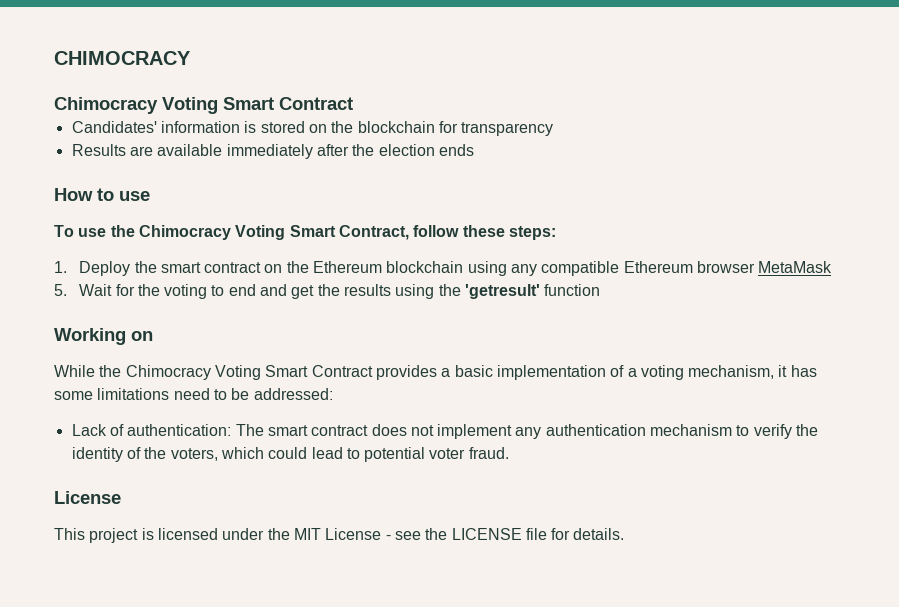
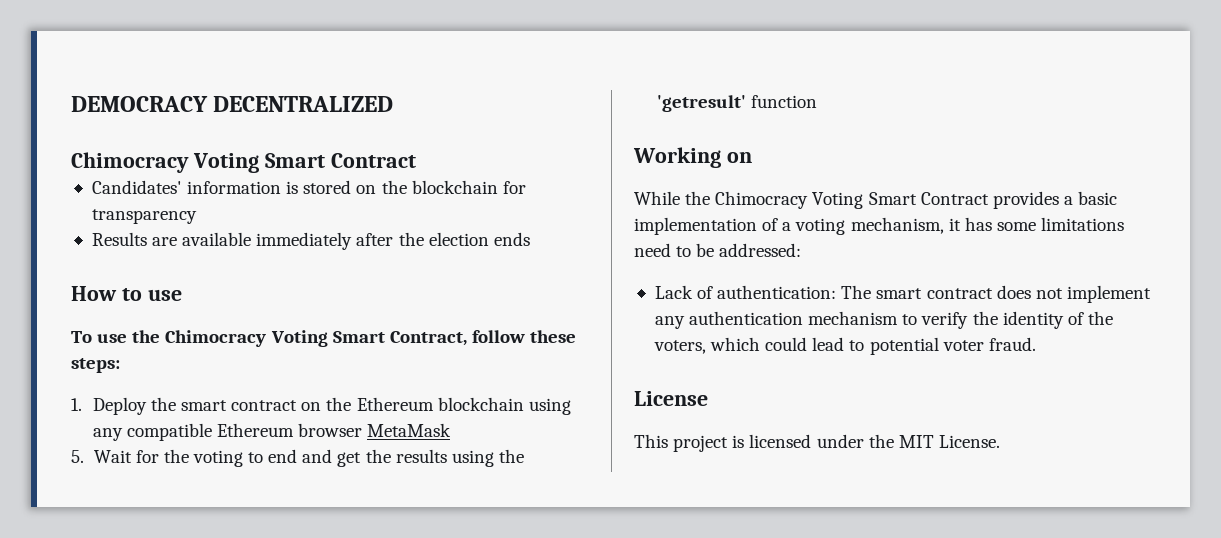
- CHIMOCRACY
+ DEMOCRACY DECENTRALIZED
- This project is licensed under the MIT License - see the LICENSE file for details.
+ This project is licensed under the MIT License.

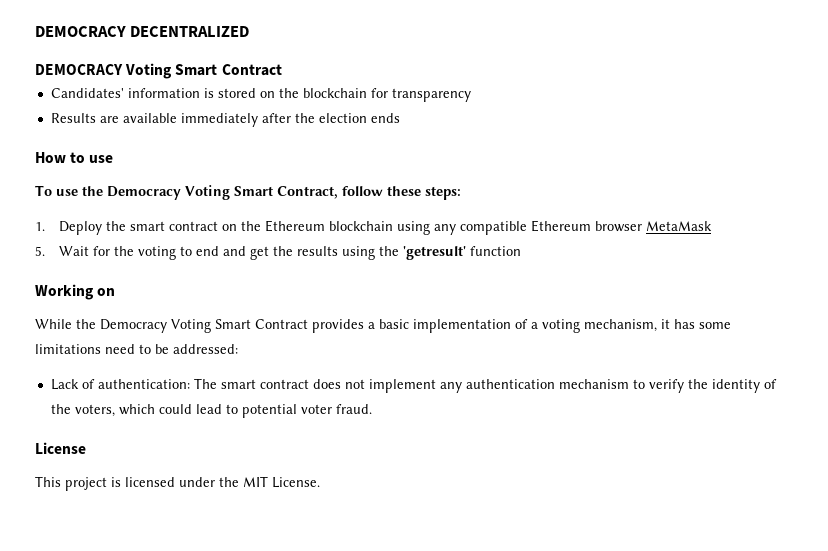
  DEMOCRACY DECENTRALIZED
- Chimocracy Voting Smart Contract
+ DEMOCRACY Voting Smart Contract
- To use the Chimocracy Voting Smart Contract, follow these steps:
+ To use the Democracy Voting Smart Contract, follow these steps:
- While the Chimocracy Voting Smart Contract provides a basic implementation of a voting mechanism, it has some limitations need to be addressed:
+ While the Democracy Voting Smart Contract provides a basic implementation of a voting mechanism, it has some limitations need to be addressed:

